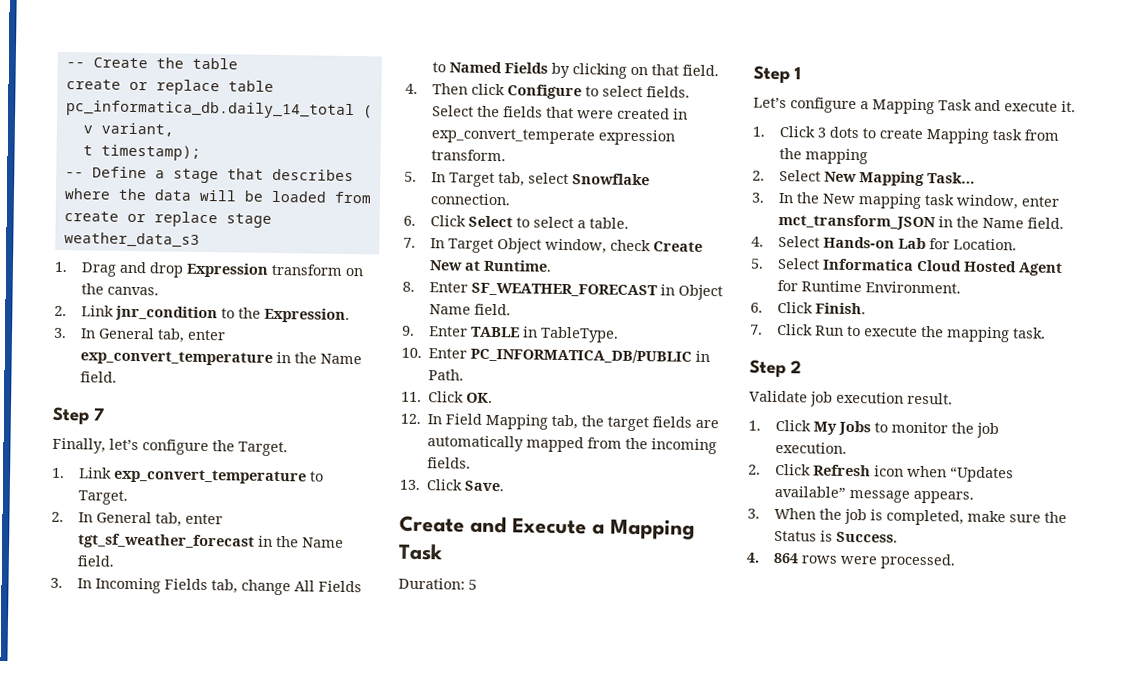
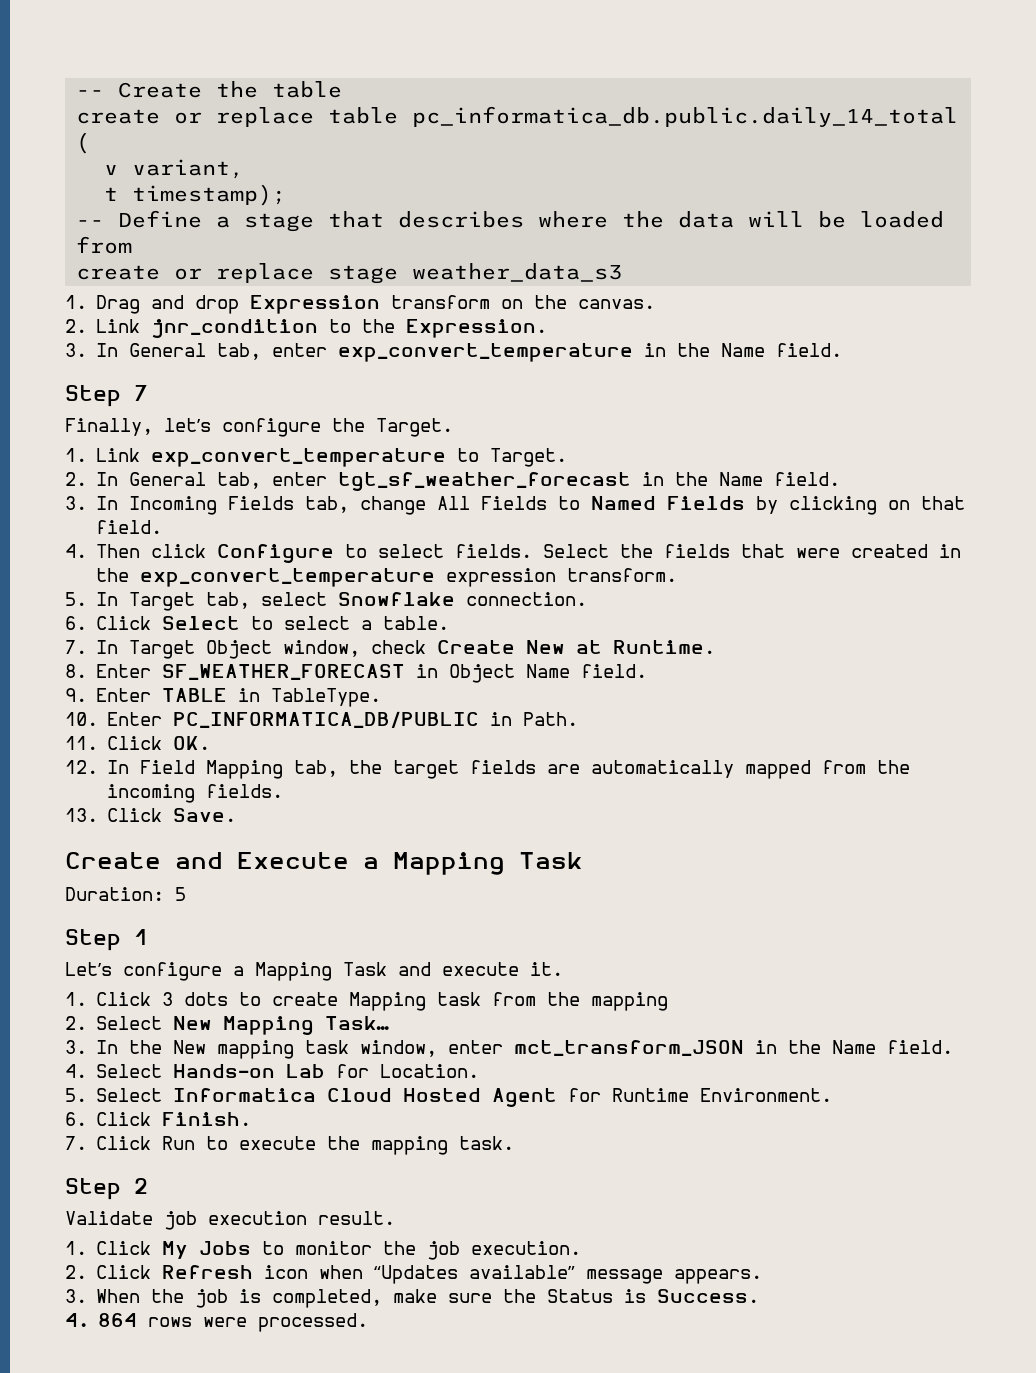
- create or replace table pc_informatica_db.daily_14_total (
+ create or replace table pc_informatica_db.public.daily_14_total (
- Select the fields that were created in exp_convert_temperate expression transform.
+ Select the fields that were created in the exp_convert_temperature expression transform.

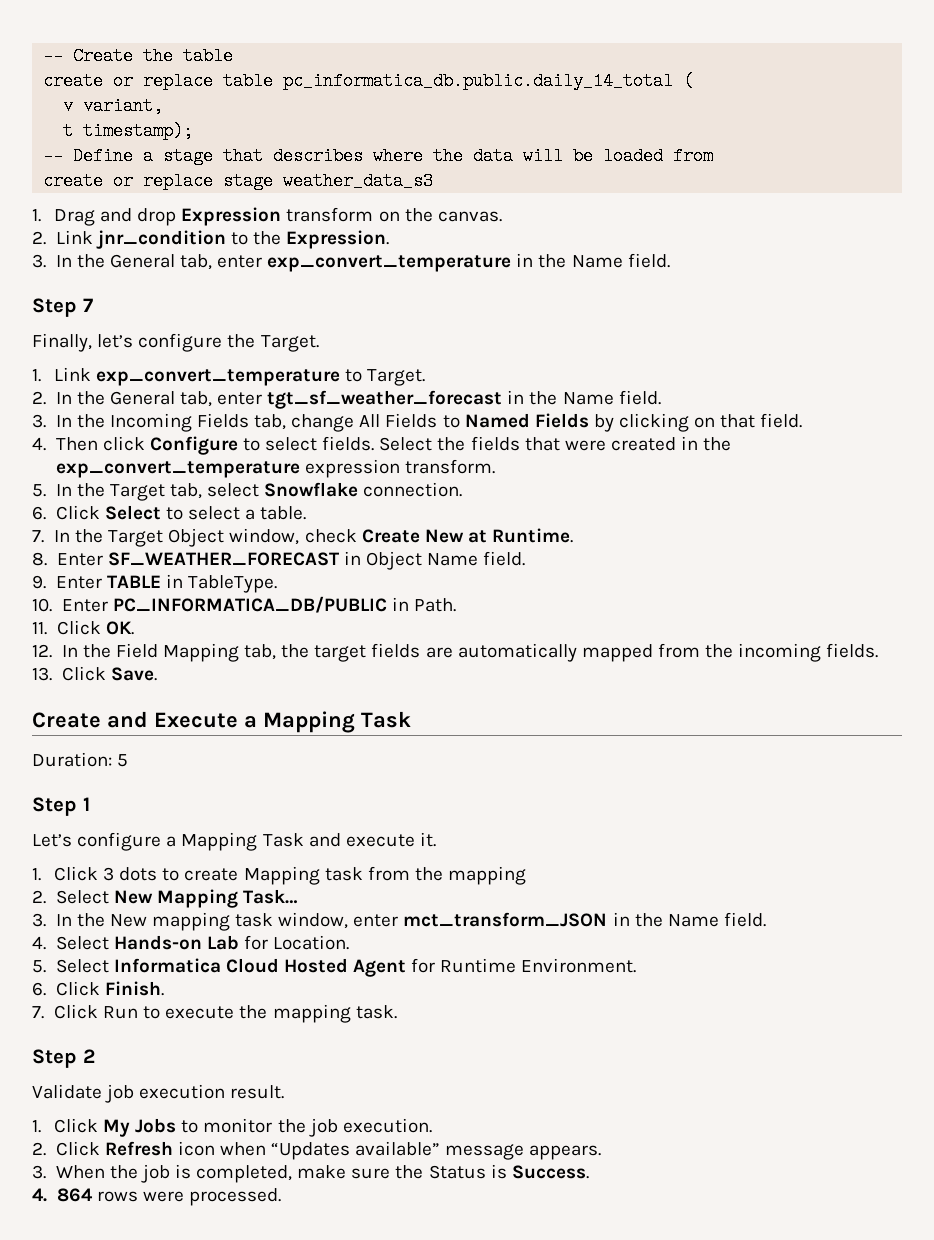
- 3. In General tab, enter exp_convert_temperature in the Name field.
+ 3. In the General tab, enter exp_convert_temperature in the Name field.
- 2. In General tab, enter tgt_sf_weather_forecast in the Name field.
+ 2. In the General tab, enter tgt_sf_weather_forecast in the Name field.
- 3. In Incoming Fields tab, change All Fields to Named Fields by clicking on that field.
+ 3. In the Incoming Fields tab, change All Fields to Named Fields by clicking on that field.
- 5. In Target tab, select Snowflake connection.
+ 5. In the Target tab, select Snowflake connection.
- 7. In Target Object window, check Create New at Runtime.
+ 7. In the Target Object window, check Create New at Runtime.
- 12. In Field Mapping tab, the target fields are automatically mapped from the incoming fields.
+ 12. In the Field Mapping tab, the target fields are automatically mapped from the incoming fields.

